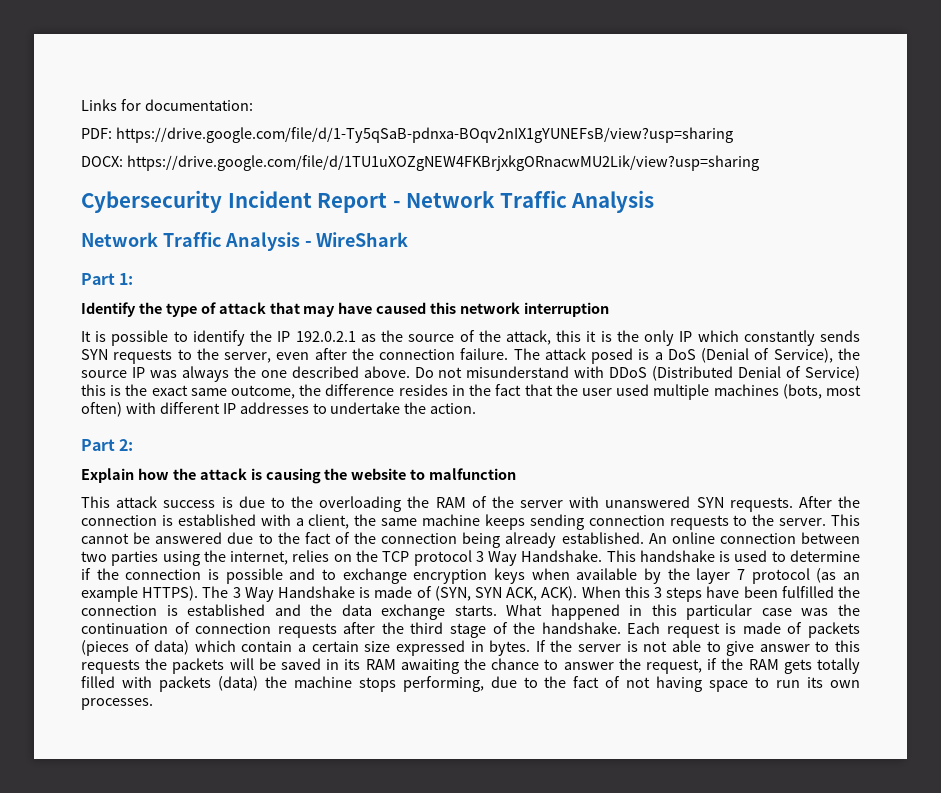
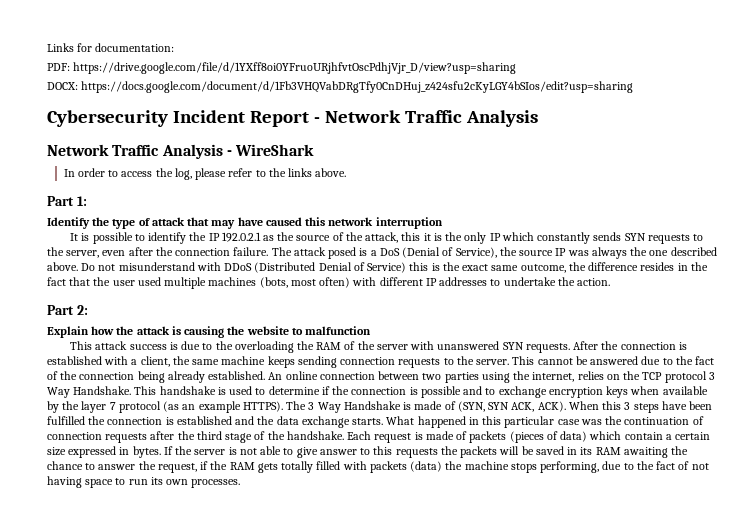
- PDF: https://drive.google.com/file/d/1-Ty5qSaB-pdnxa-BOqv2nIX1gYUNEFsB/view?usp=sharing
+ PDF: https://drive.google.com/file/d/1YXff8oi0YFruoURjhfvtOscPdhjVjr_D/view?usp=sharing
- DOCX: https://drive.google.com/file/d/1TU1uXOZgNEW4FKBrjxkgORnacwMU2Lik/view?usp=sharing
+ DOCX: https://docs.google.com/document/d/1Fb3VHQVabDRgTfy0CnDHuj_z424sfu2cKyLGY4bSIos/edit?usp=sharing
+ In order to access the log, please refer to the links above.

